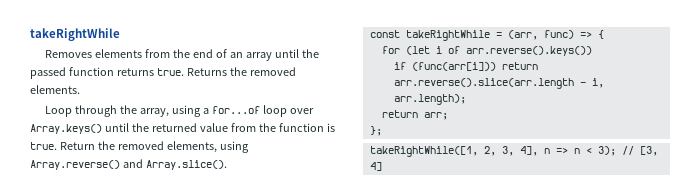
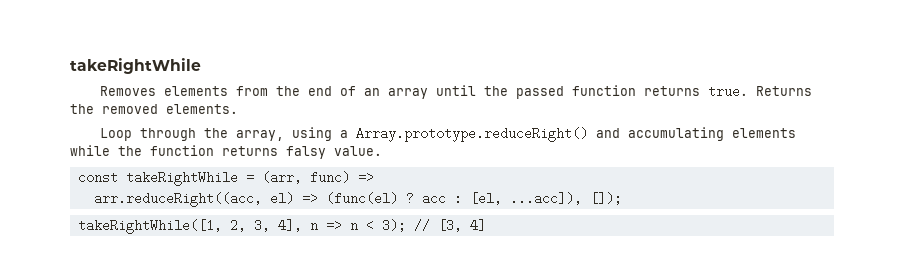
- Loop through the array, using a for...of loop over Array.keys() until the returned value from the function is true. Return the removed elements, using Array.reverse() and Array.slice().
+ Loop through the array, using a Array.prototype.reduceRight() and accumulating elements while the function returns falsy value.
- const takeRightWhile = (arr, func) => {
- for (let i of arr.reverse().keys())
- if (func(arr[i])) return arr.reverse().slice(arr.length - i, arr.length);
- return arr;
- };
+ const takeRightWhile = (arr, func) =>
+ arr.reduceRight((acc, el) => (func(el) ? acc : [el, ...acc]), []);

